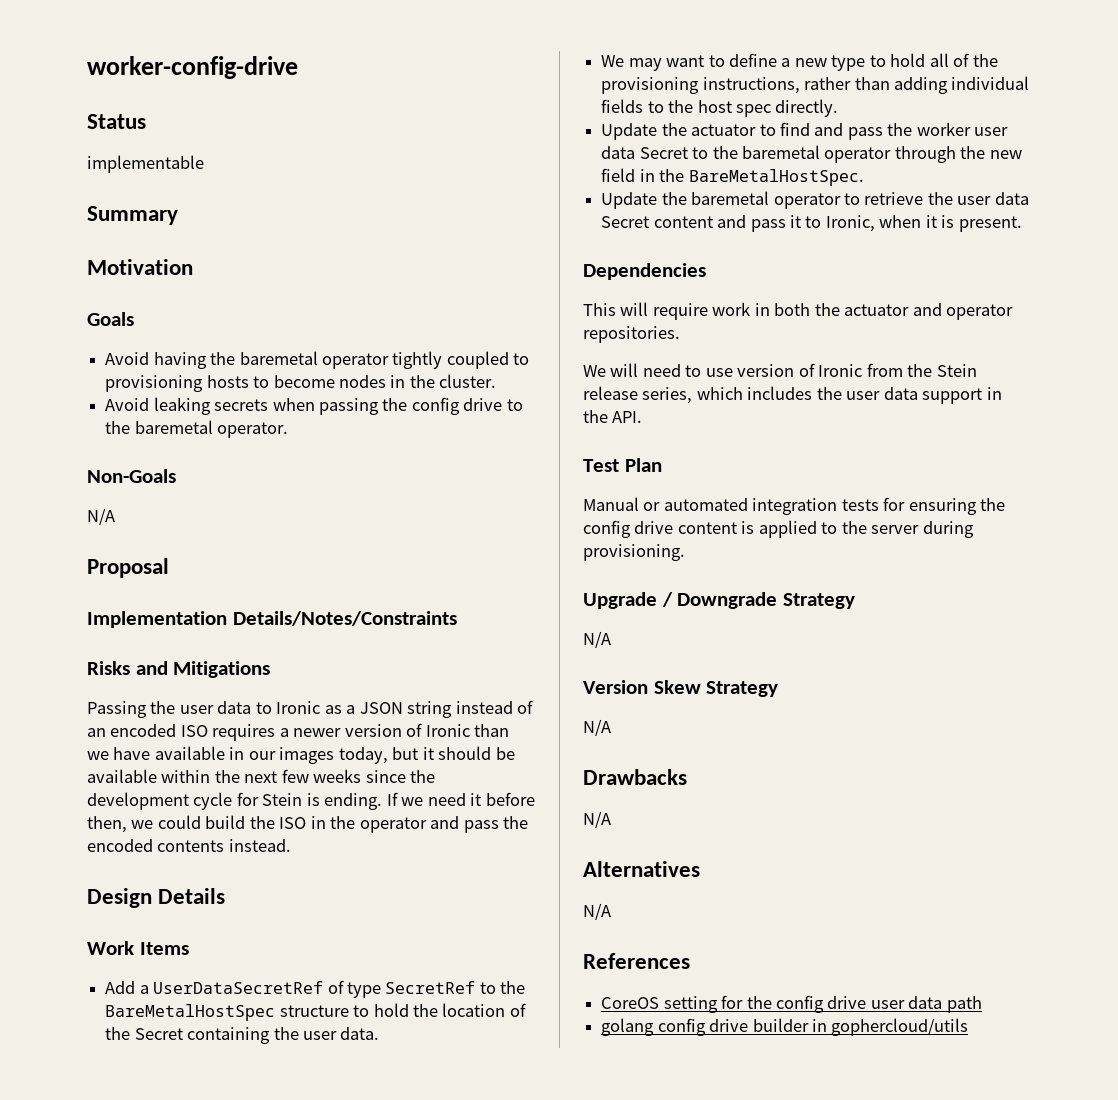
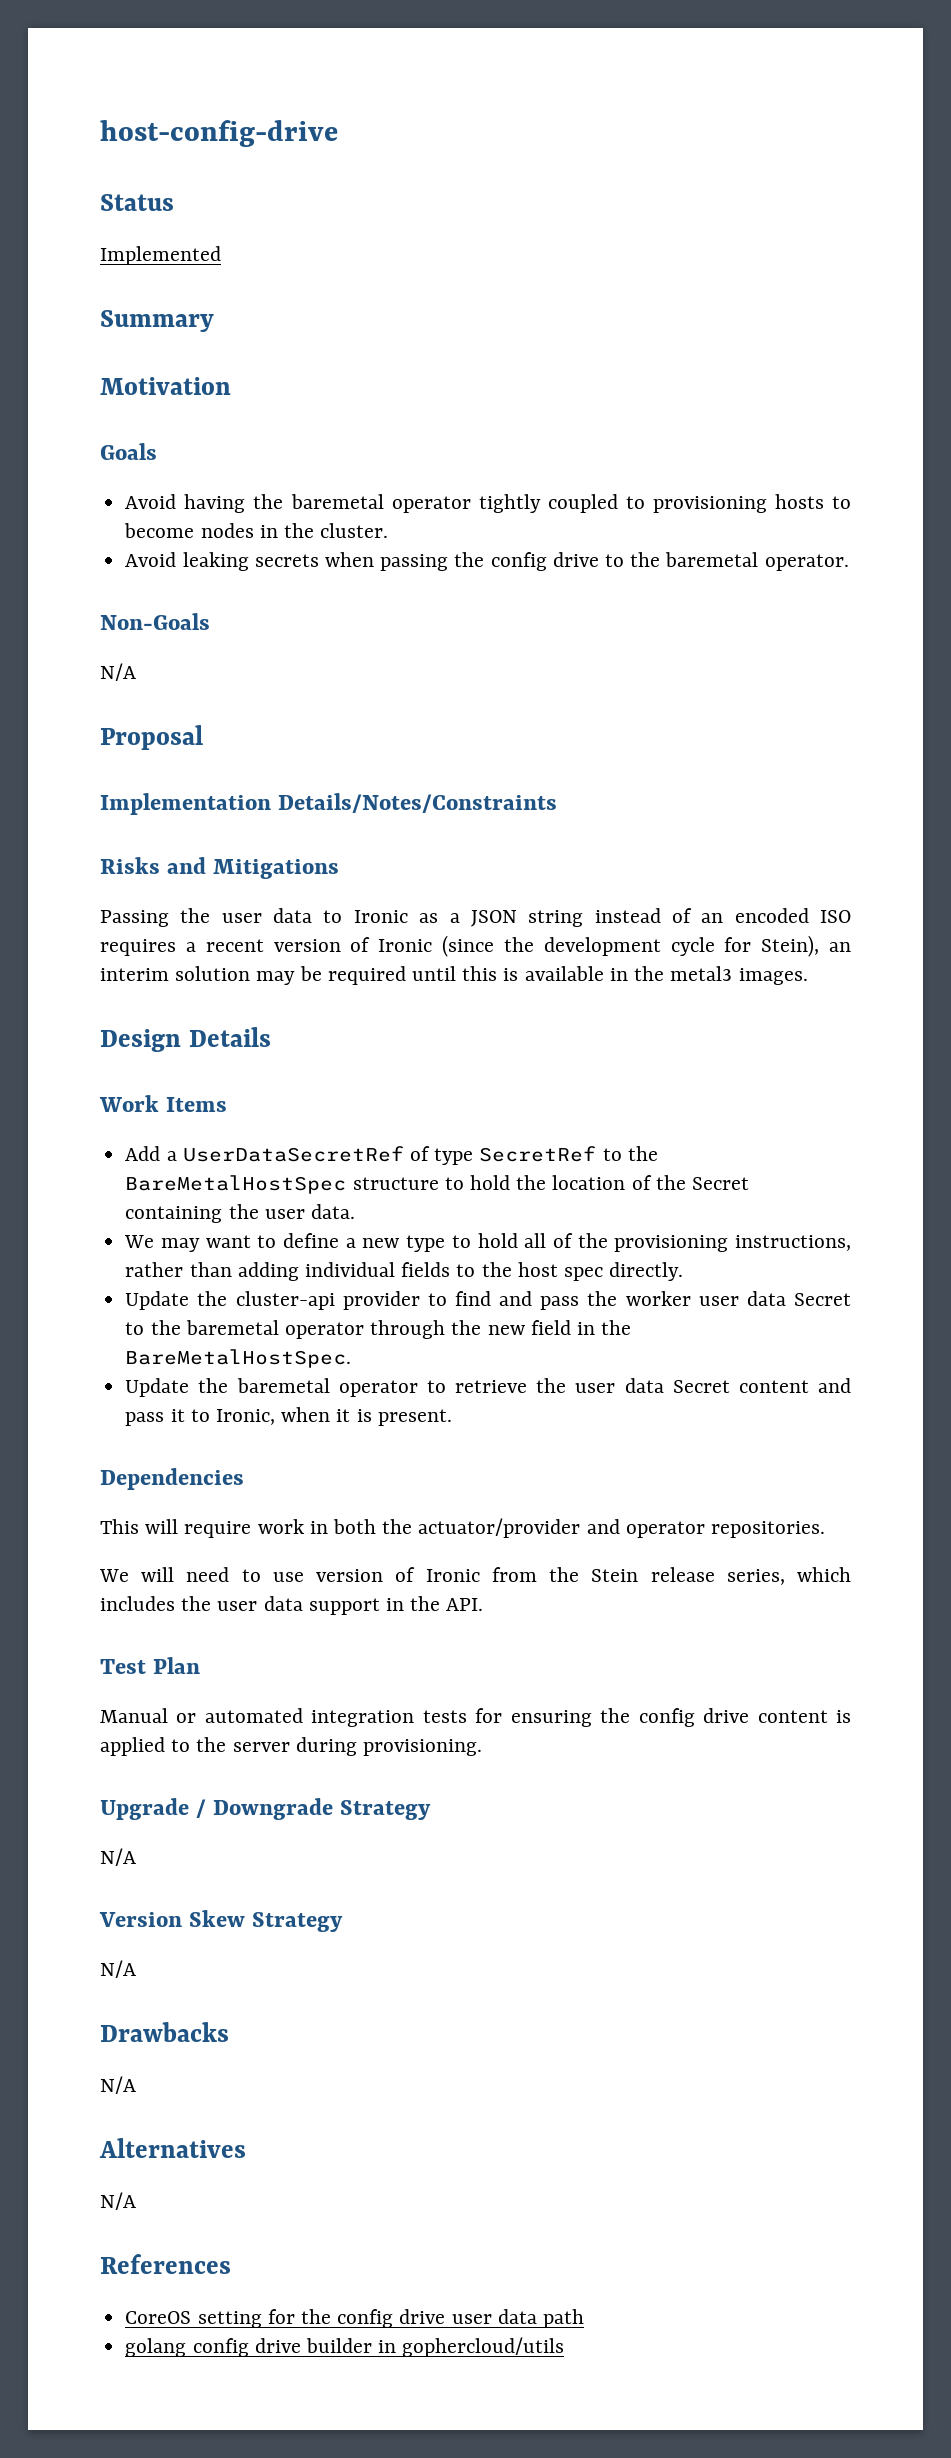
- worker-config-drive
+ host-config-drive
- implementable
+ Implemented
- Passing the user data to Ironic as a JSON string instead of an encoded ISO requires a newer version of Ironic than we have available in our images today, but it should be available within the next few weeks since the development cycle for Stein is ending. If we need it before then, we could build the ISO in the operator and pass the encoded contents instead.
+ Passing the user data to Ironic as a JSON string instead of an encoded ISO requires a recent version of Ironic (since the development cycle for Stein), an interim solution may be required until this is available in the metal3 images.
- Update the actuator to find and pass the worker user data Secret to the baremetal operator through the new field in the BareMetalHostSpec.
+ Update the cluster-api provider to find and pass the worker user data Secret to the baremetal operator through the new field in the BareMetalHostSpec.
- This will require work in both the actuator and operator repositories.
+ This will require work in both the actuator/provider and operator repositories.

